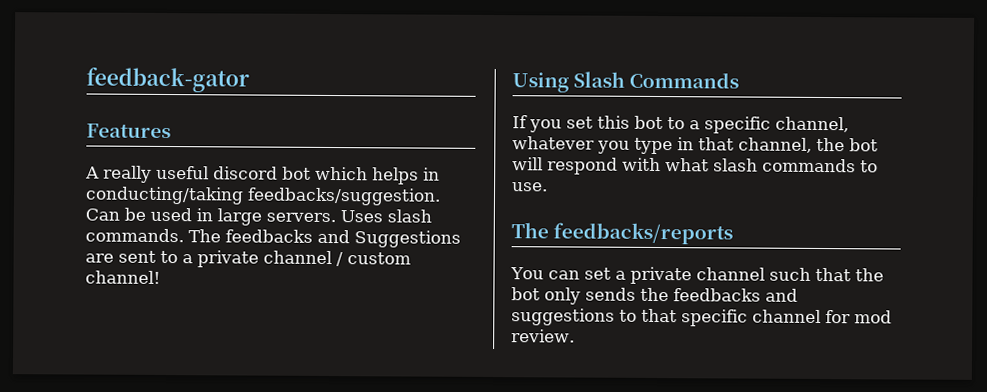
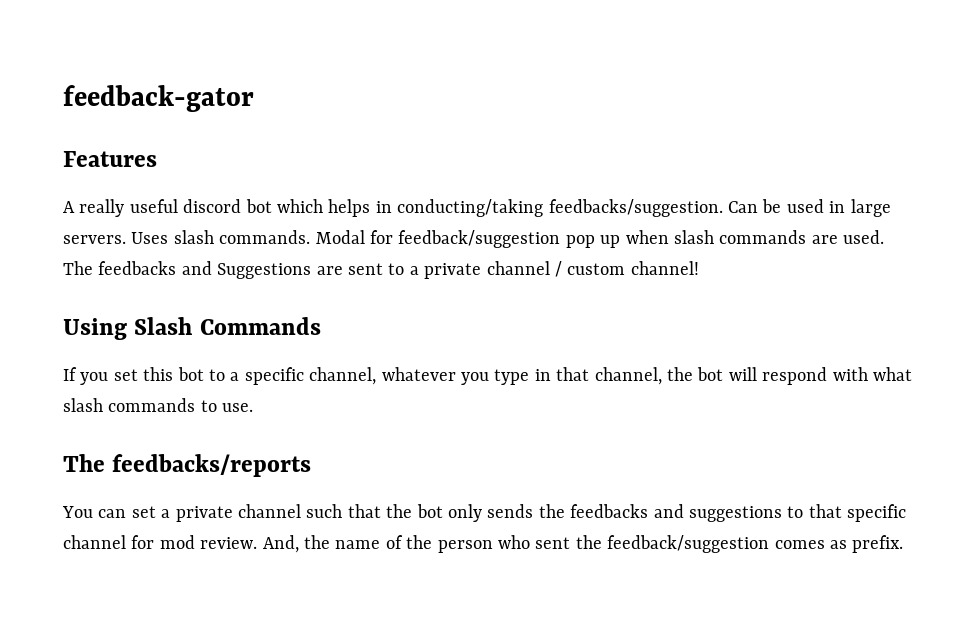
+ Modal for feedback/suggestion pop up when slash commands are used.
+ And, the name of the person who sent the feedback/suggestion comes as prefix.

